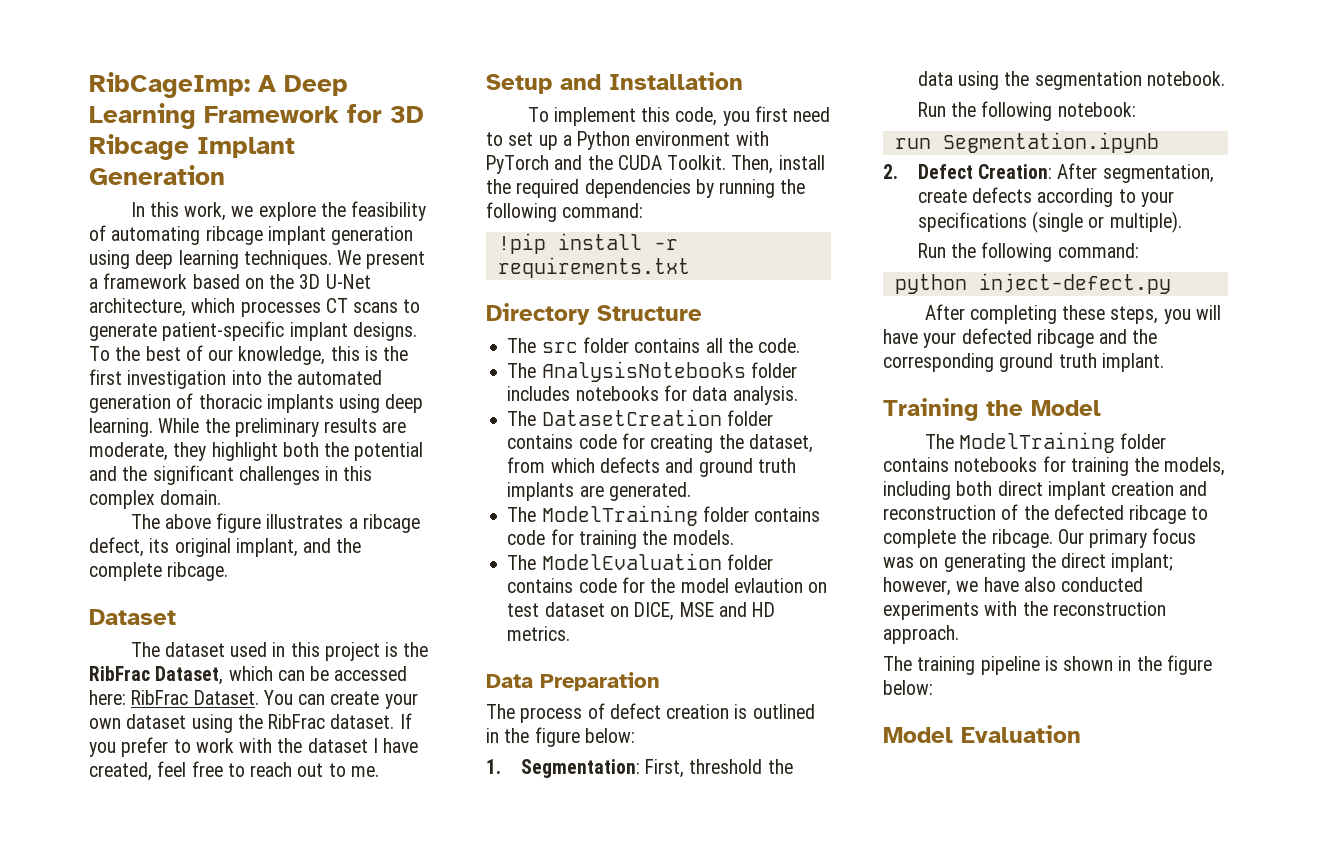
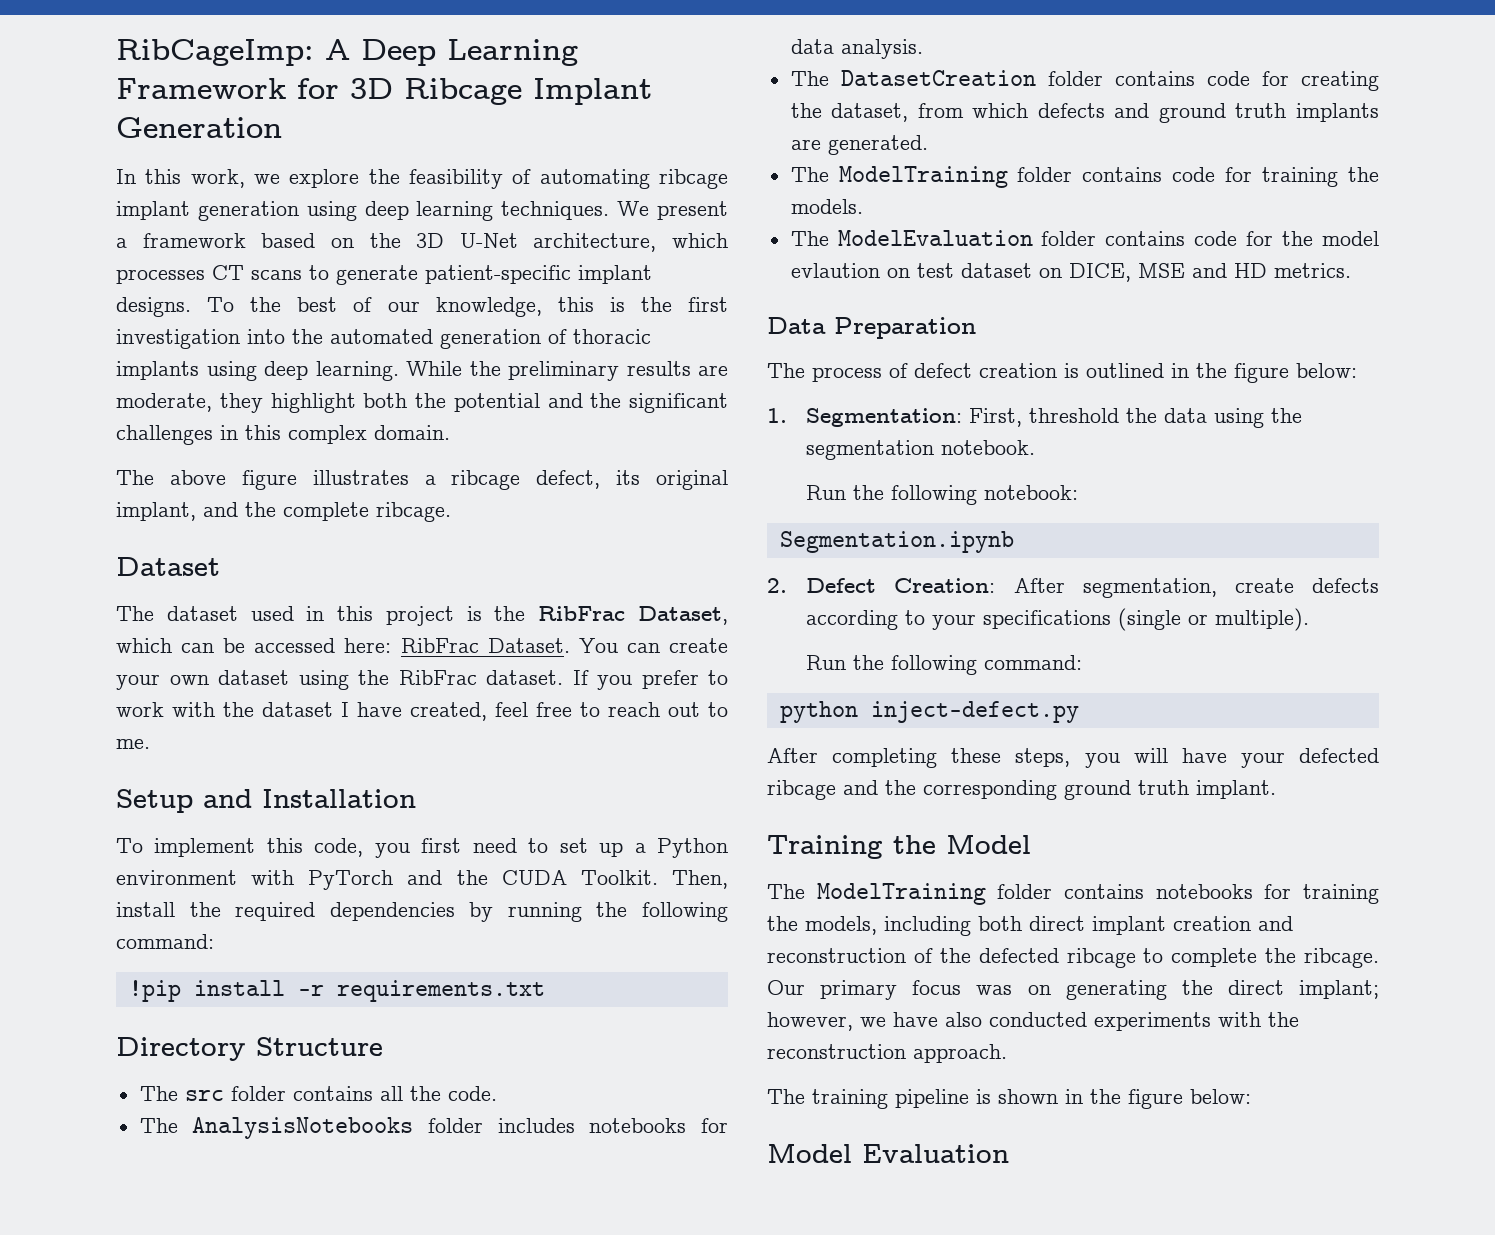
- run Segmentation.ipynb
+ Segmentation.ipynb

